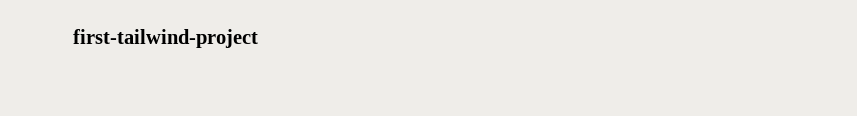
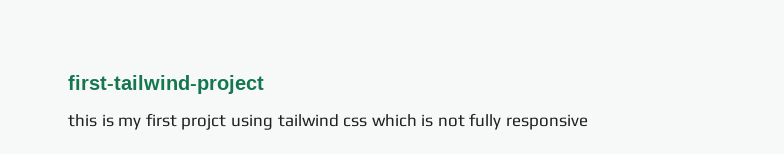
+ this is my first projct using tailwind css which is not fully responsive

